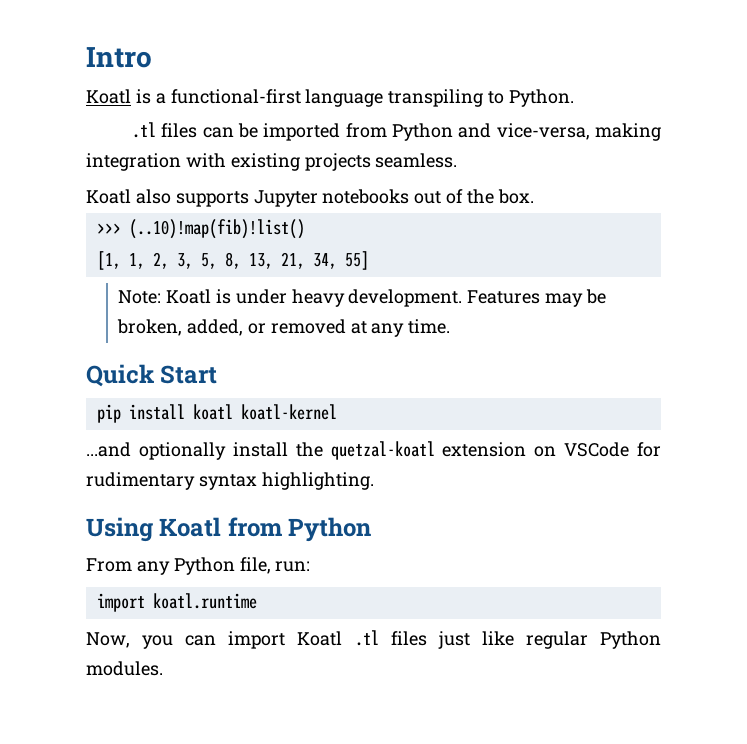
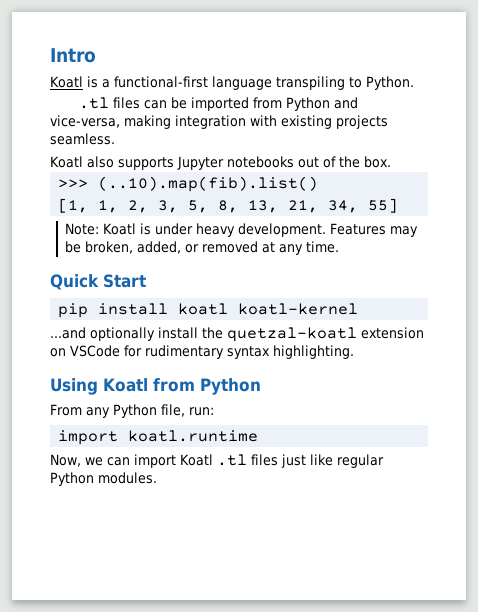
- >>> (..10)!map(fib)!list()
+ >>> (..10).map(fib).list()
- Now, you can import Koatl .tl files just like regular Python modules.
+ Now, we can import Koatl .tl files just like regular Python modules.

